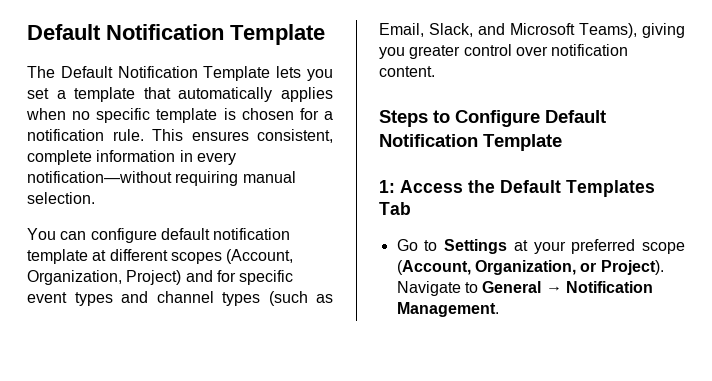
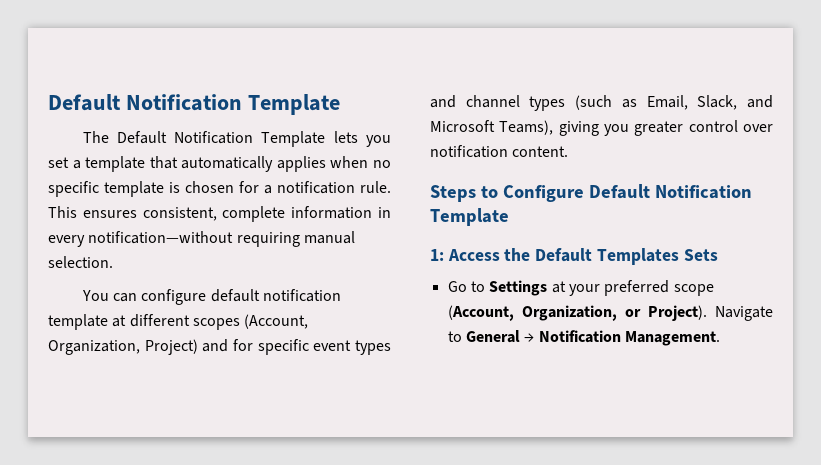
- 1: Access the Default Templates Tab
+ 1: Access the Default Templates Sets

